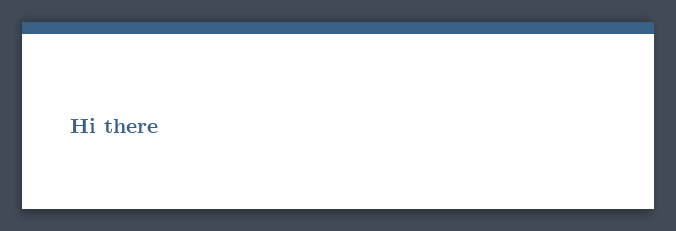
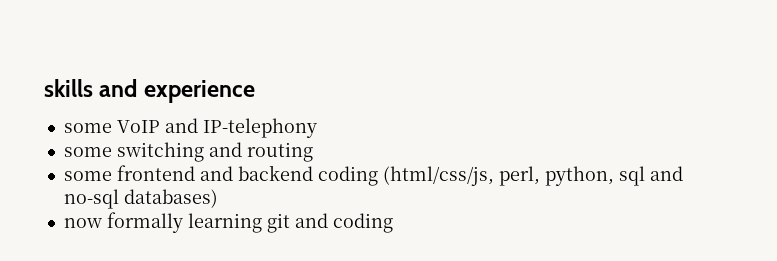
- Hi there
+ skills and experience
+ some VoIP and IP-telephony
+ some switching and routing
+ some frontend and backend coding (html/css/js, perl, python, sql and no-sql databases)
+ now formally learning git and coding

